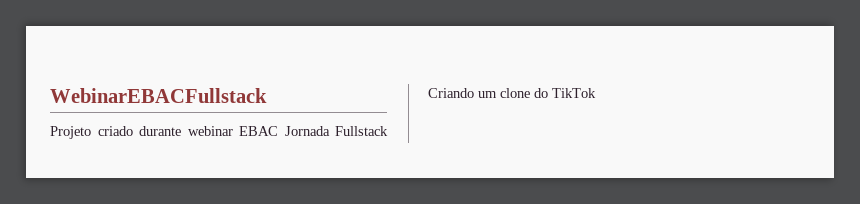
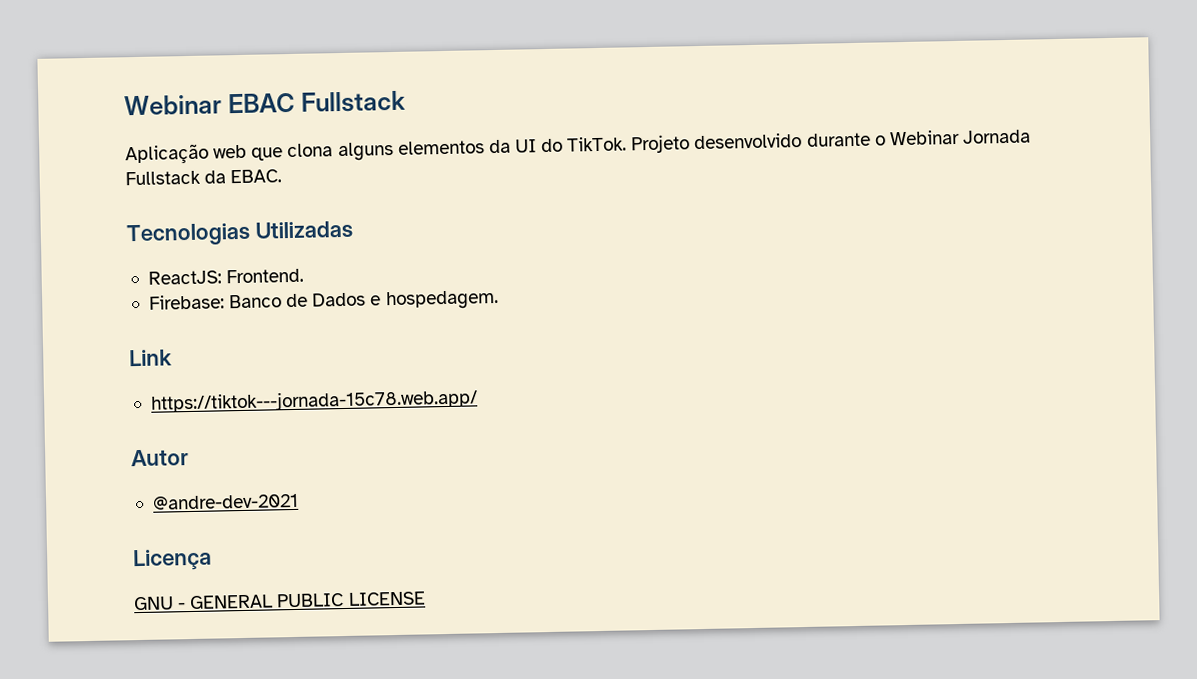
- WebinarEBACFullstack
- Projeto criado durante webinar EBAC Jornada Fullstack Criando um clone do TikTok
+ Webinar EBAC Fullstack
+ Aplicação web que clona alguns elementos da UI do TikTok. Projeto desenvolvido durante o Webinar Jornada Fullstack da EBAC.
+ Tecnologias Utilizadas
+ ReactJS: Frontend.
+ Firebase: Banco de Dados e hospedagem.
+ Link
+ https://tiktok---jornada-15c78.web.app/
+ Autor
+ @andre-dev-2021
+ Licença
+ GNU - GENERAL PUBLIC LICENSE

